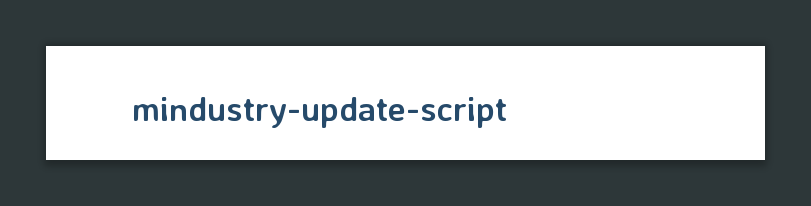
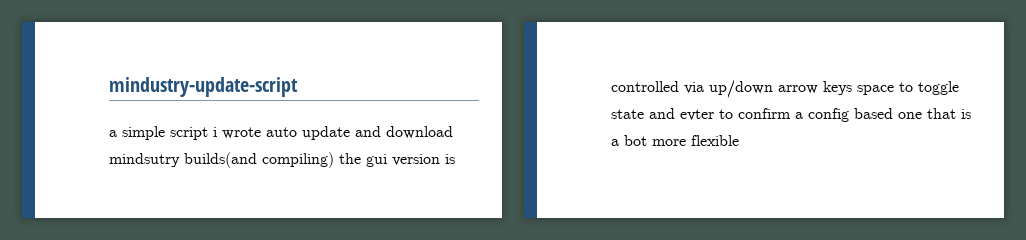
+ a simple script i wrote auto update and download mindsutry builds(and compiling) the gui version is controlled via up/down arrow keys space to toggle state and evter to confirm a config based one that is a bot more flexible

